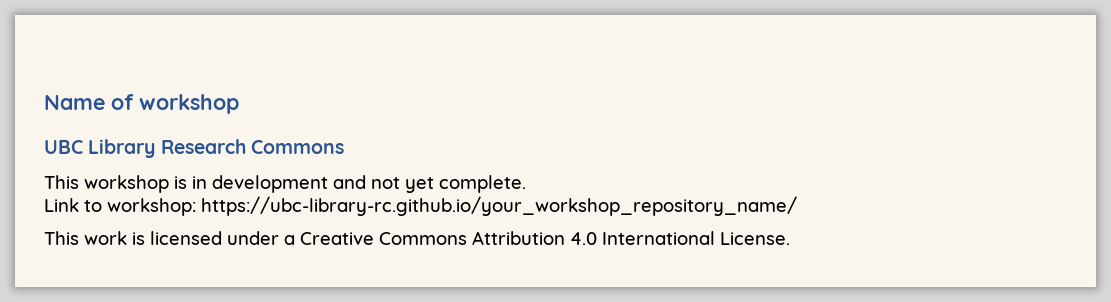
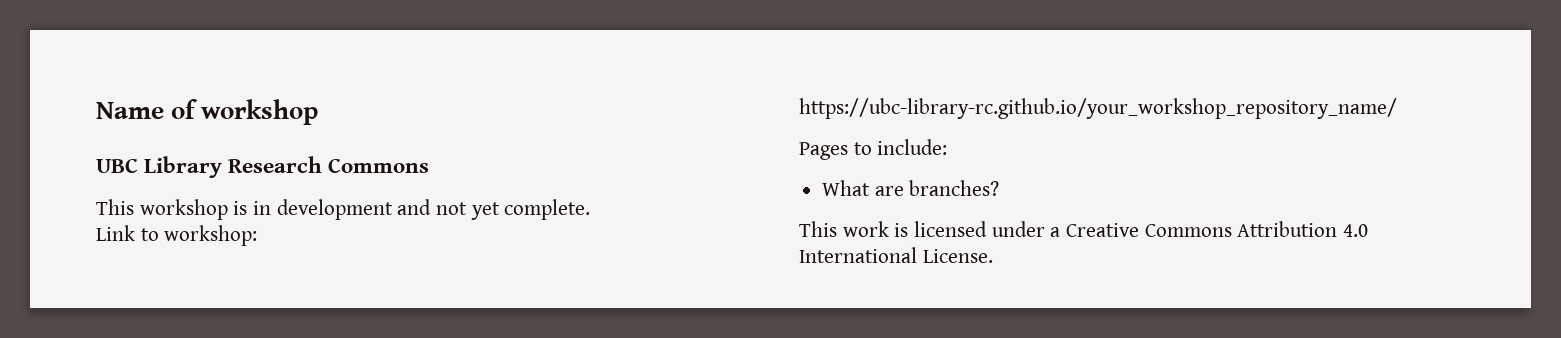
+ Pages to include:
+ What are branches?

